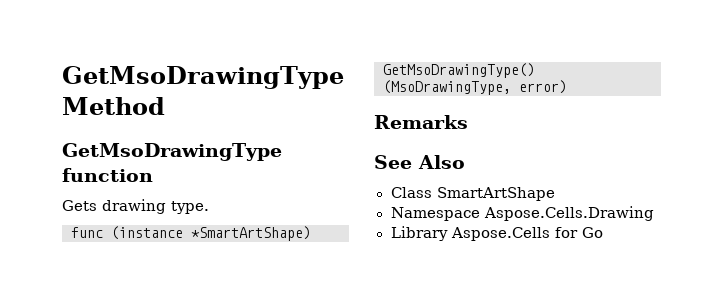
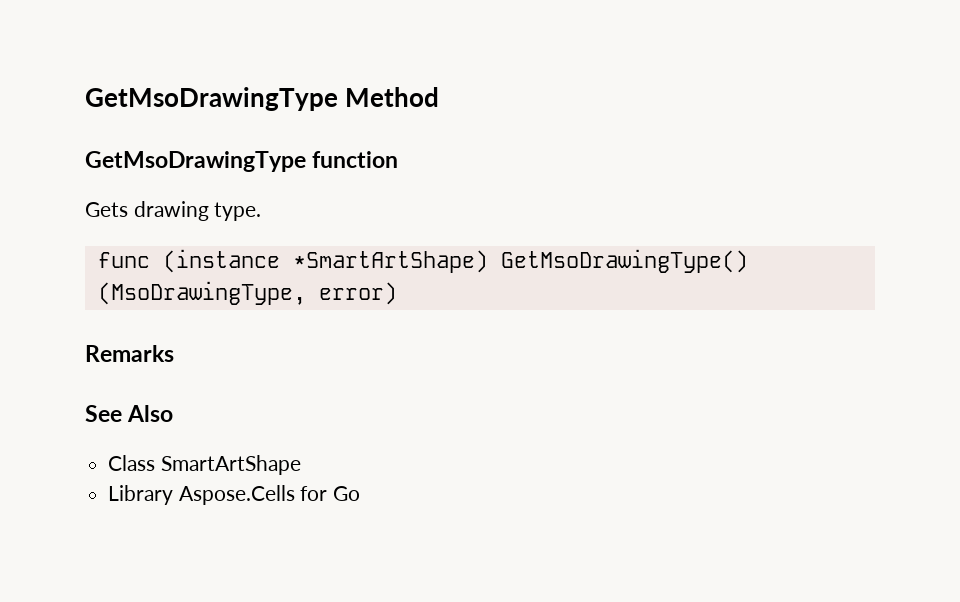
- Namespace Aspose.Cells.Drawing

